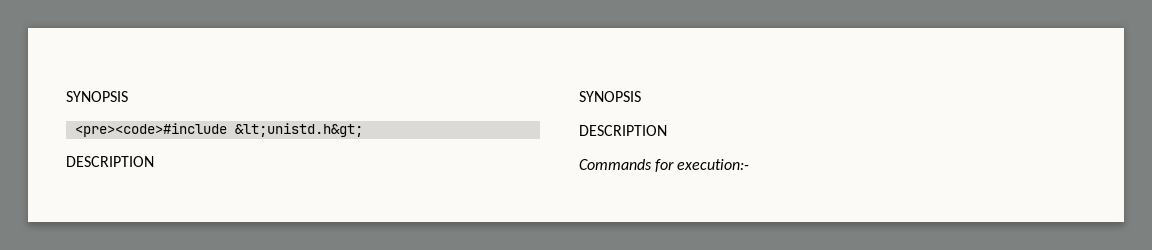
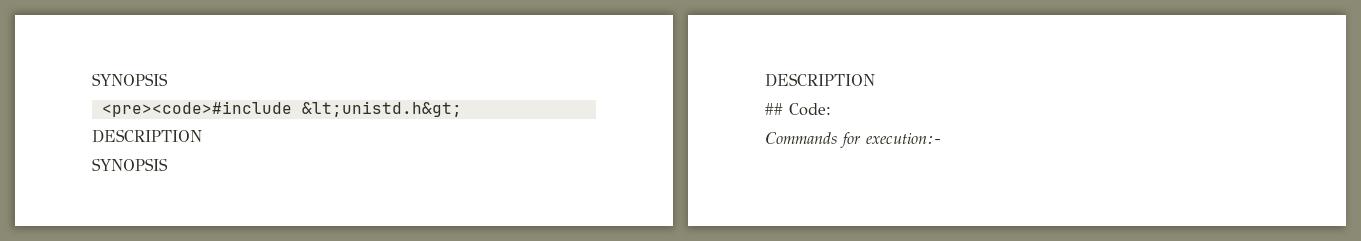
+ ## Code:

